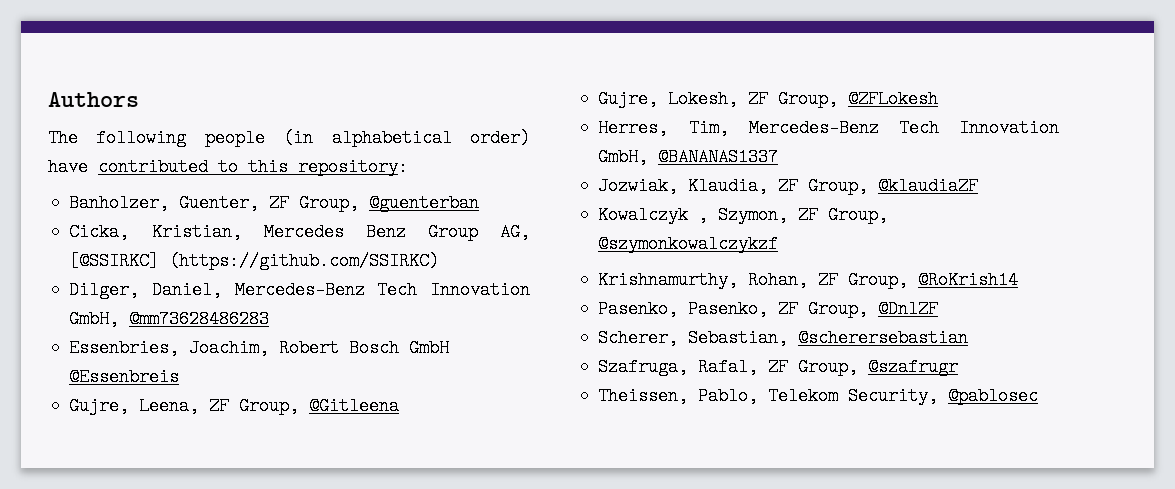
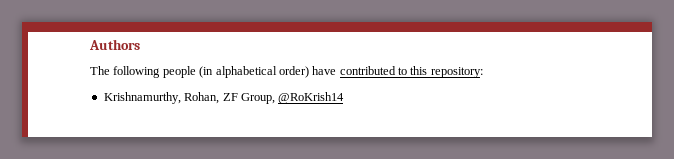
- Banholzer, Guenter, ZF Group, @guenterban
- Cicka, Kristian, Mercedes Benz Group AG, [@SSIRKC] (https://github.com/SSIRKC)
- Dilger, Daniel, Mercedes-Benz Tech Innovation GmbH, @mm73628486283
- Essenbries, Joachim, Robert Bosch GmbH @Essenbreis
- Gujre, Leena, ZF Group, @Gitleena
- Gujre, Lokesh, ZF Group, @ZFLokesh
- Herres, Tim, Mercedes-Benz Tech Innovation GmbH, @BANANAS1337
- Jozwiak, Klaudia, ZF Group, @klaudiaZF
- Kowalczyk , Szymon, ZF Group, @szymonkowalczykzf
- Pasenko, Pasenko, ZF Group, @DnlZF
- Scherer, Sebastian, @scherersebastian
- Szafruga, Rafal, ZF Group, @szafrugr
- Theissen, Pablo, Telekom Security, @pablosec

